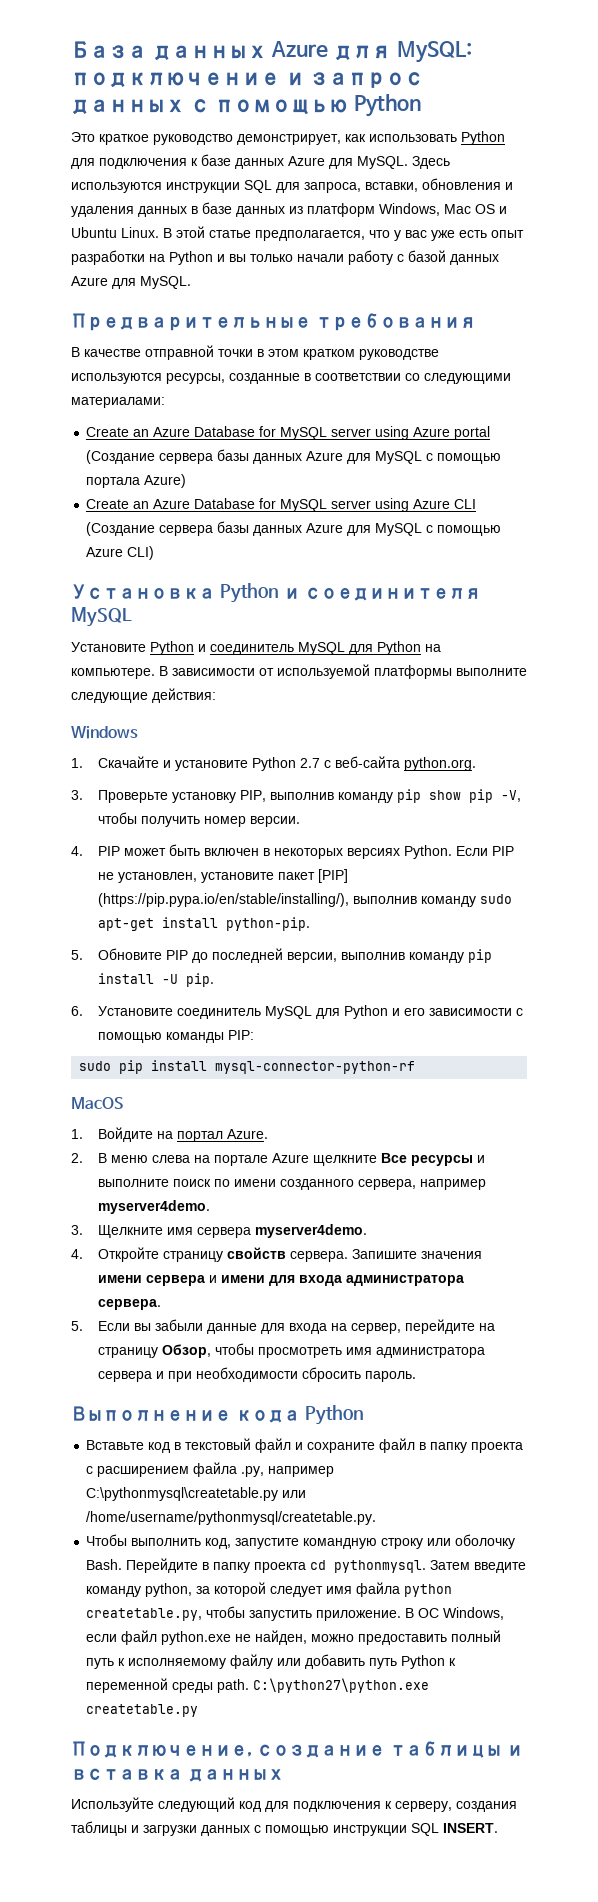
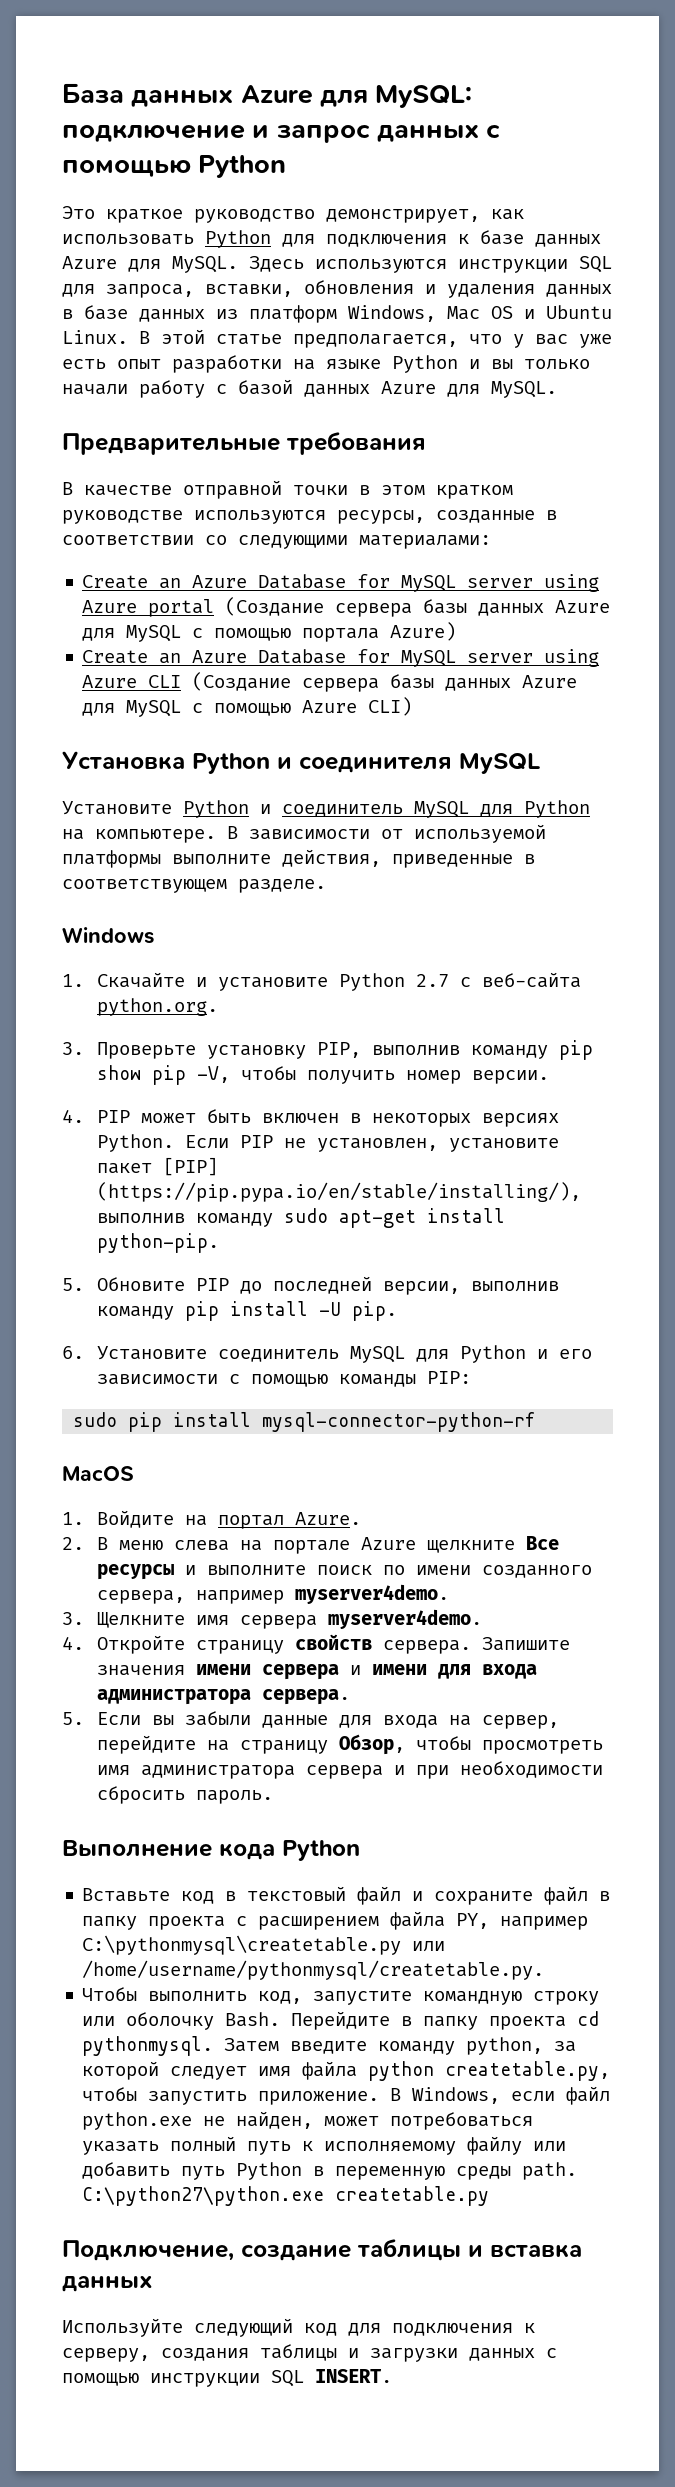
- В этой статье предполагается, что у вас уже есть опыт разработки на Python и вы только начали работу с базой данных Azure для MySQL.
+ В этой статье предполагается, что у вас уже есть опыт разработки на языке Python и вы только начали работу с базой данных Azure для MySQL.
- В зависимости от используемой платформы выполните следующие действия:
+ В зависимости от используемой платформы выполните действия, приведенные в соответствующем разделе.
- Вставьте код в текстовый файл и сохраните файл в папку проекта с расширением файла .py, например C:\pythonmysql\createtable.py или /home/username/pythonmysql/createtable.py.
+ Вставьте код в текстовый файл и сохраните файл в папку проекта с расширением файла PY, например C:\pythonmysql\createtable.py или /home/username/pythonmysql/createtable.py.
- В ОС Windows, если файл python.exe не найден, можно предоставить полный путь к исполняемому файлу или добавить путь Python к переменной среды path.
+ В Windows, если файл python.exe не найден, может потребоваться указать полный путь к исполняемому файлу или добавить путь Python в переменную среды path.

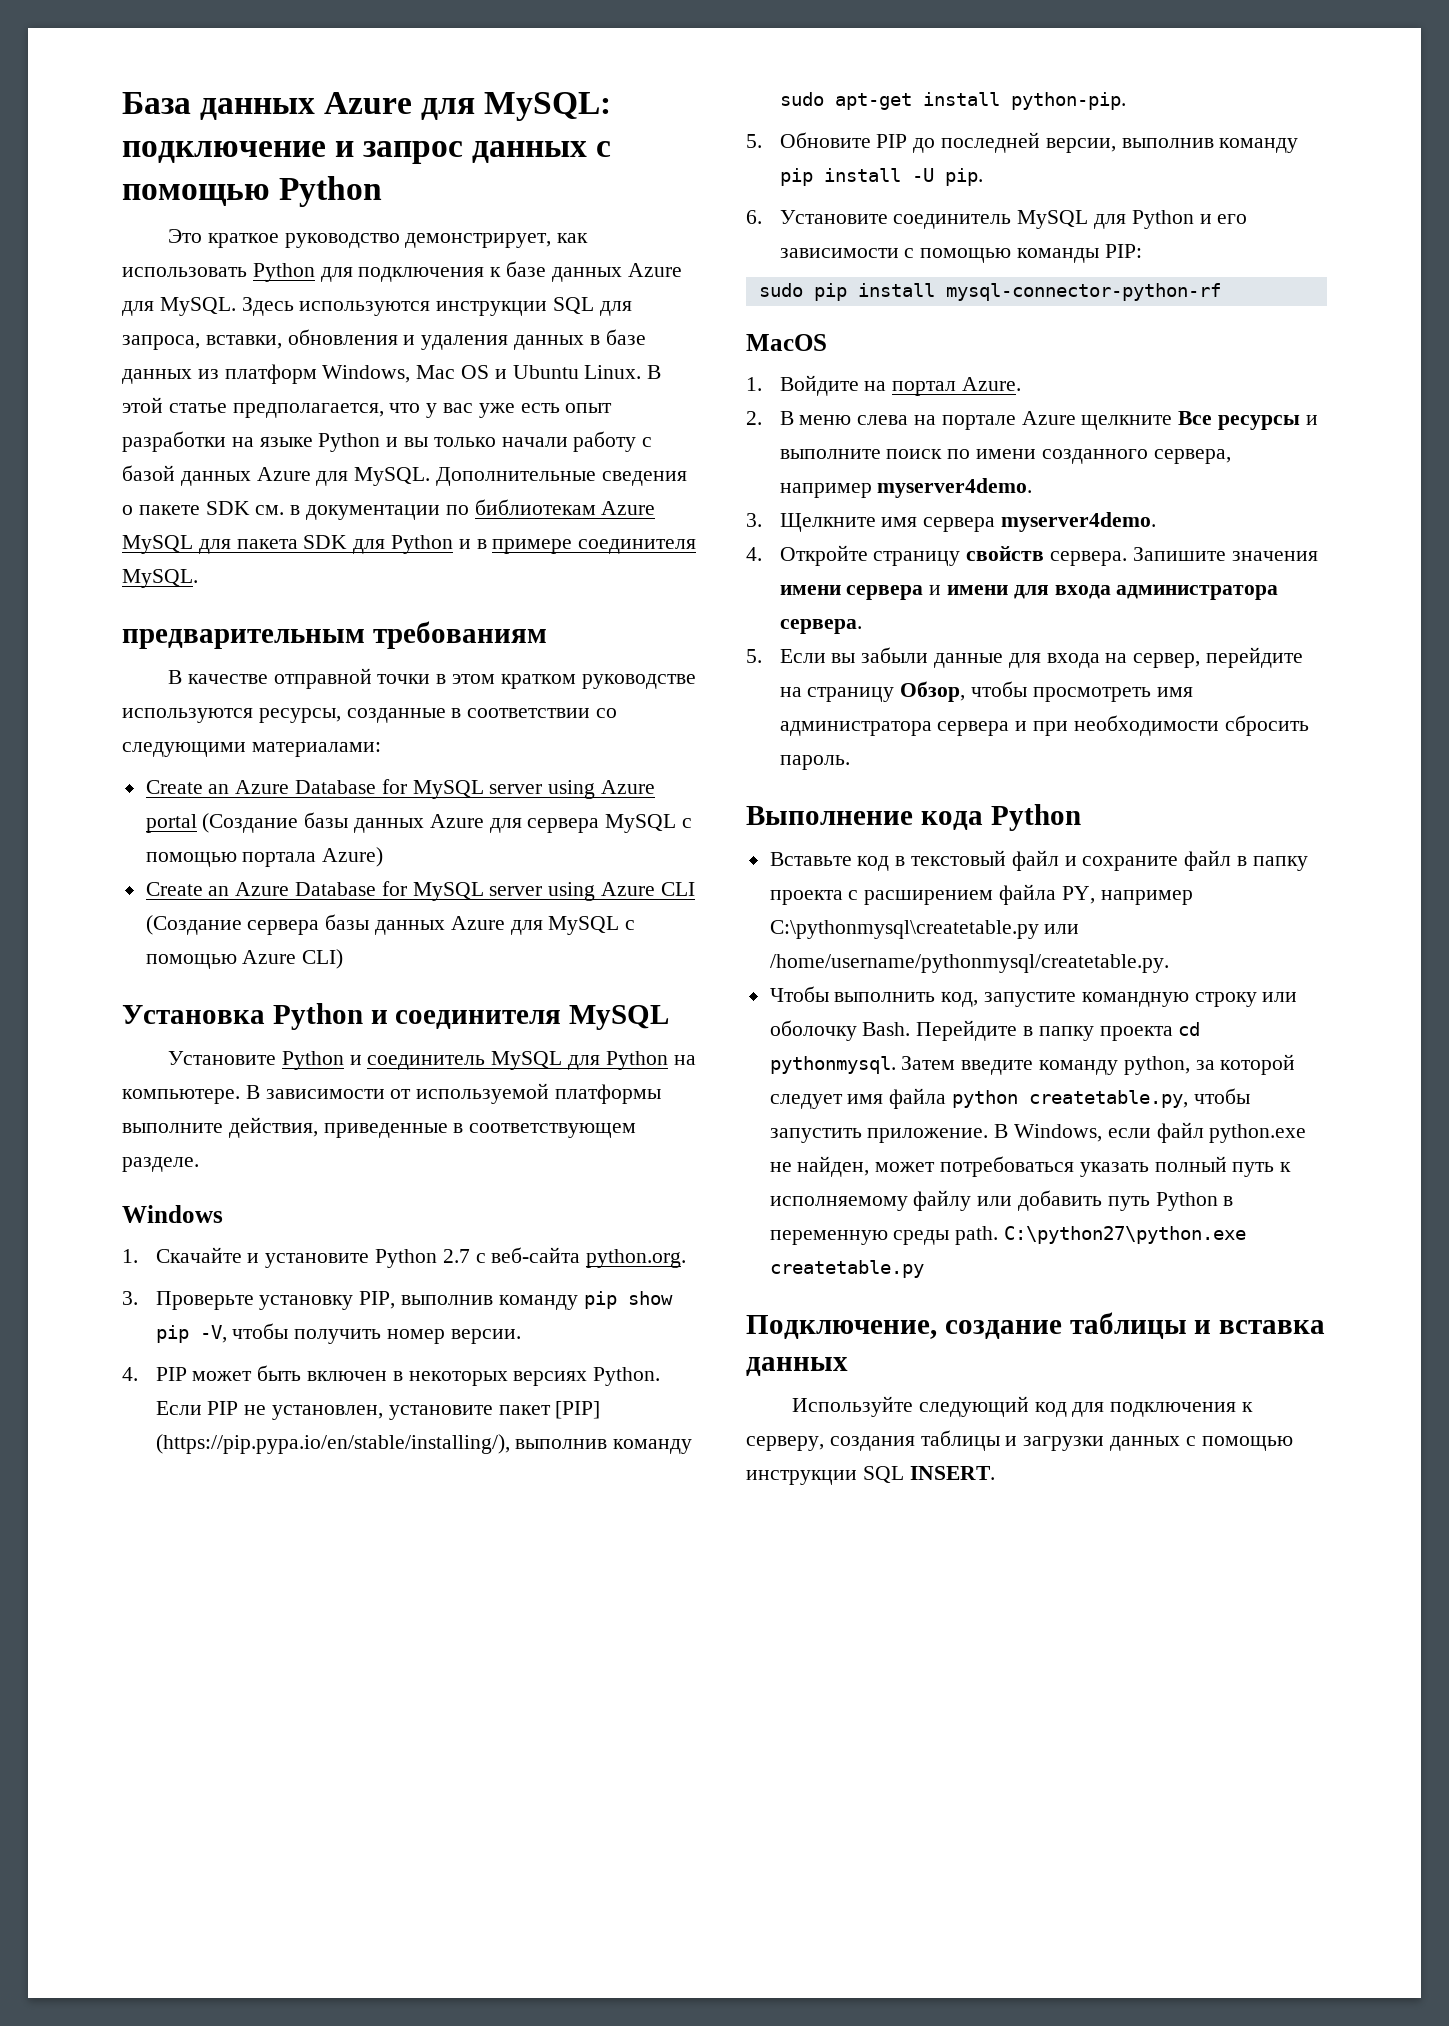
- В этой статье предполагается, что у вас уже есть опыт разработки на языке Python и вы только начали работу с базой данных Azure для MySQL.
- Предварительные требования
+ В этой статье предполагается, что у вас уже есть опыт разработки на языке Python и вы только начали работу с базой данных Azure для MySQL. Дополнительные сведения о пакете SDK см. в документации по библиотекам Azure MySQL для пакета SDK для Python и в примере соединителя MySQL.
+ предварительным требованиям
- Create an Azure Database for MySQL server using Azure portal (Создание сервера базы данных Azure для MySQL с помощью портала Azure)
+ Create an Azure Database for MySQL server using Azure portal (Создание базы данных Azure для сервера MySQL с помощью портала Azure)

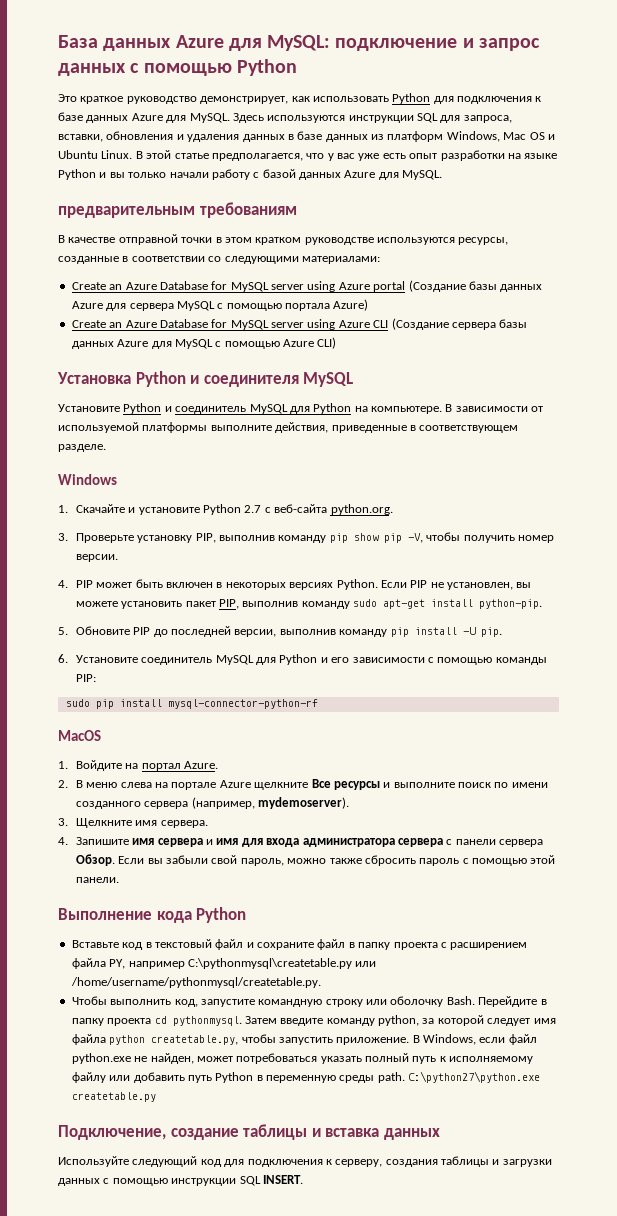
- Дополнительные сведения о пакете SDK см. в документации по библиотекам Azure MySQL для пакета SDK для Python и в примере соединителя MySQL.
- Если PIP не установлен, установите пакет [PIP] (https://pip.pypa.io/en/stable/installing/), выполнив команду sudo apt-get install python-pip.
+ Если PIP не установлен, вы можете установить пакет PIP, выполнив команду sudo apt-get install python-pip.
- 2. В меню слева на портале Azure щелкните Все ресурсы и выполните поиск по имени созданного сервера, например myserver4demo.
+ 2. В меню слева на портале Azure щелкните Все ресурсы и выполните поиск по имени созданного сервера (например, mydemoserver).
- 3. Щелкните имя сервера myserver4demo.
- 4. Откройте страницу свойств сервера. Запишите значения имени сервера и имени для входа администратора сервера.
- 5. Если вы забыли данные для входа на сервер, перейдите на страницу Обзор, чтобы просмотреть имя администратора сервера и при необходимости сбросить пароль.
+ 3. Щелкните имя сервера.
+ 4. Запишите имя сервера и имя для входа администратора сервера с панели сервера Обзор. Если вы забыли свой пароль, можно также сбросить пароль с помощью этой панели.

